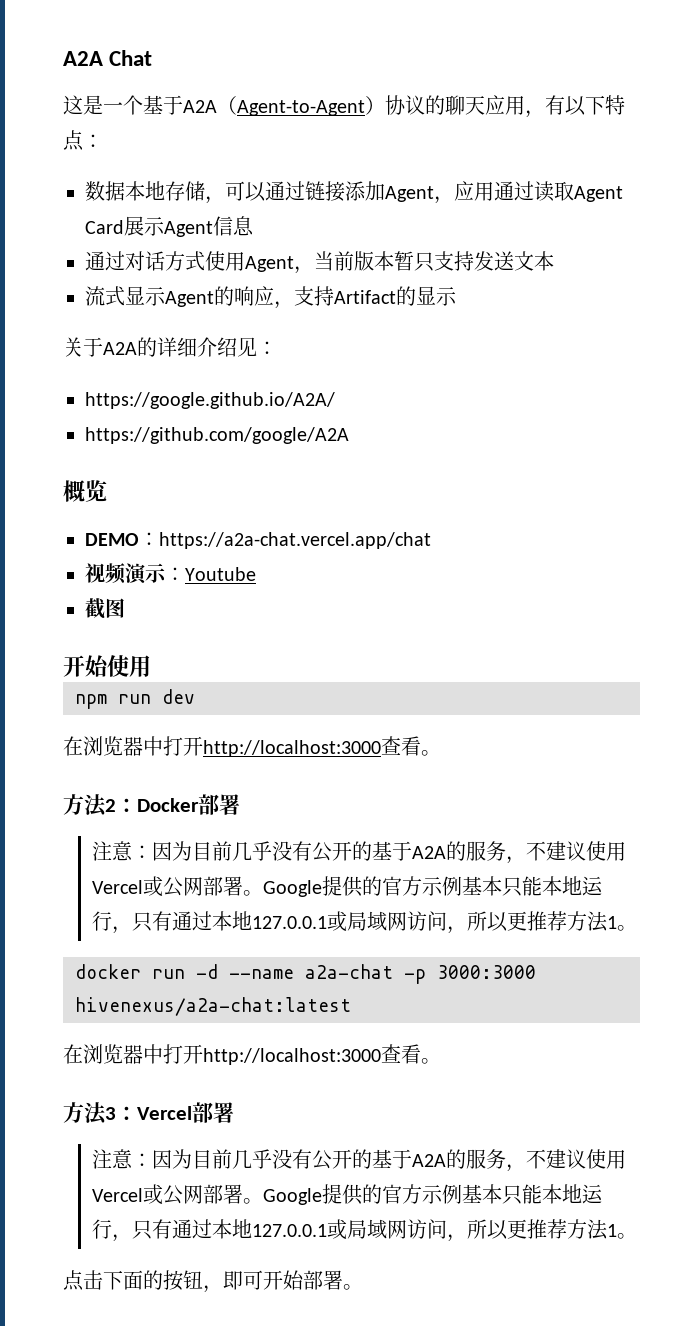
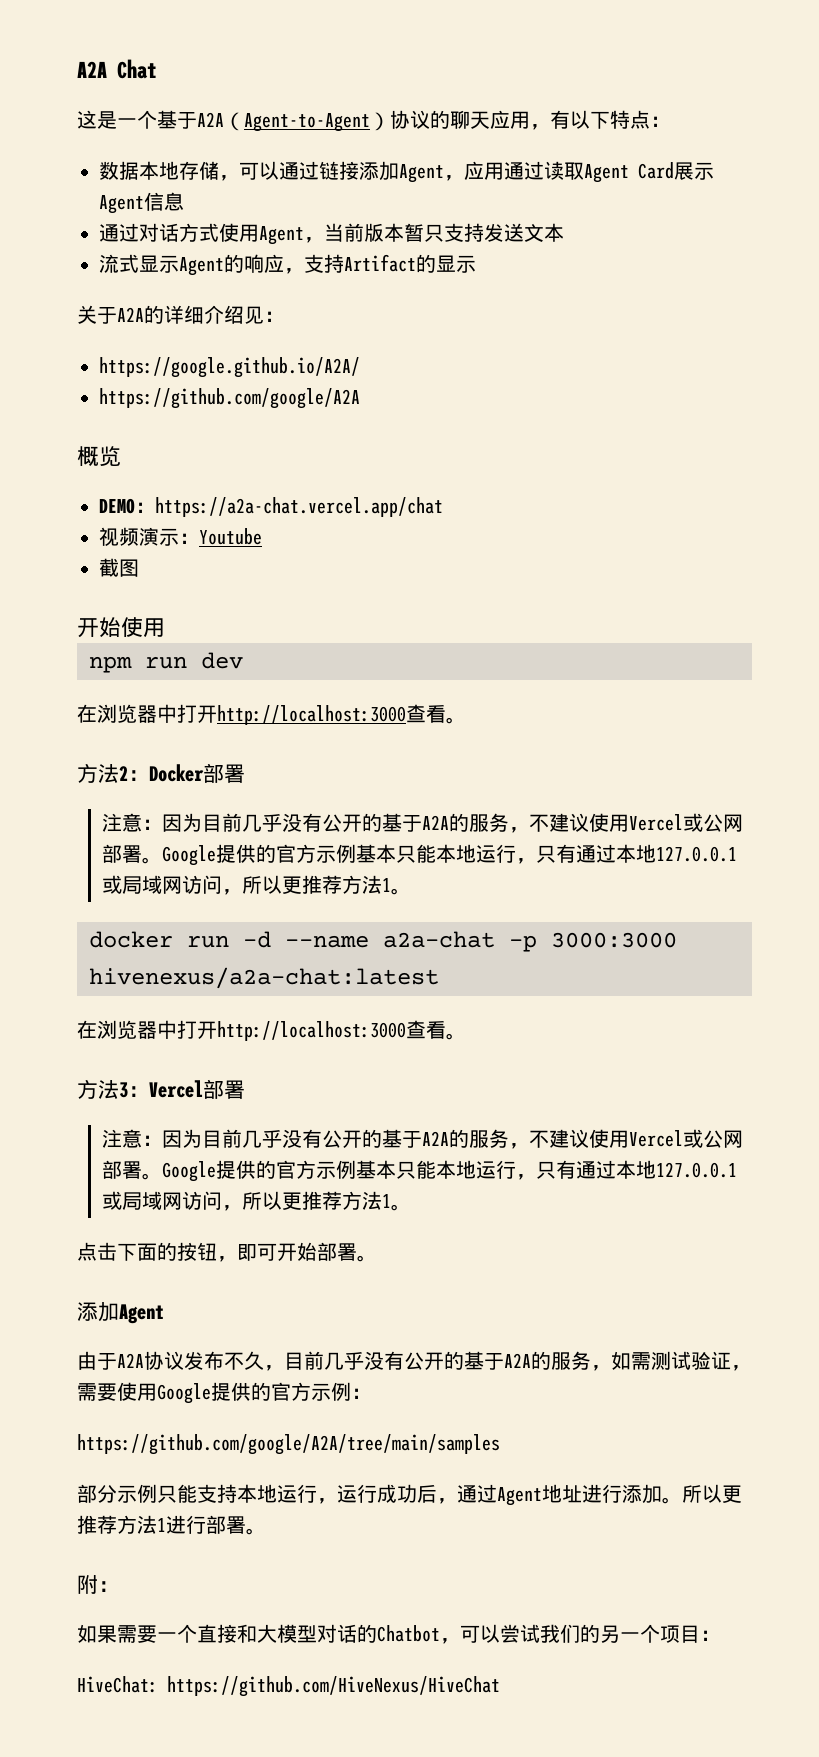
  点击下面的按钮，即可开始部署。
+ 添加Agent
+ 由于A2A协议发布不久，目前几乎没有公开的基于A2A的服务，如需测试验证，需要使用Google提供的官方示例：
+ https://github.com/google/A2A/tree/main/samples
+ 部分示例只能支持本地运行，运行成功后，通过Agent地址进行添加。所以更推荐方法1进行部署。
+ 附：
+ 如果需要一个直接和大模型对话的Chatbot，可以尝试我们的另一个项目：
+ HiveChat: https://github.com/HiveNexus/HiveChat

